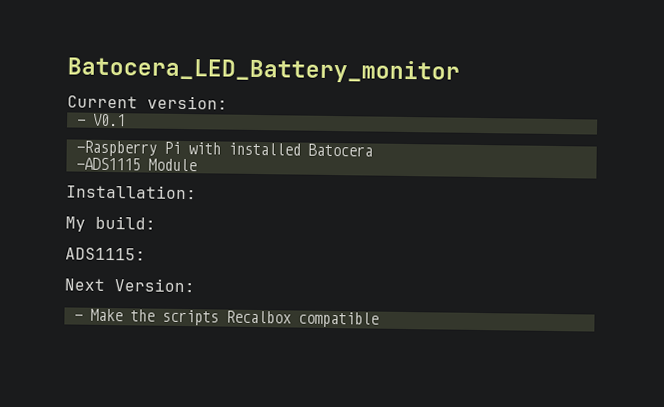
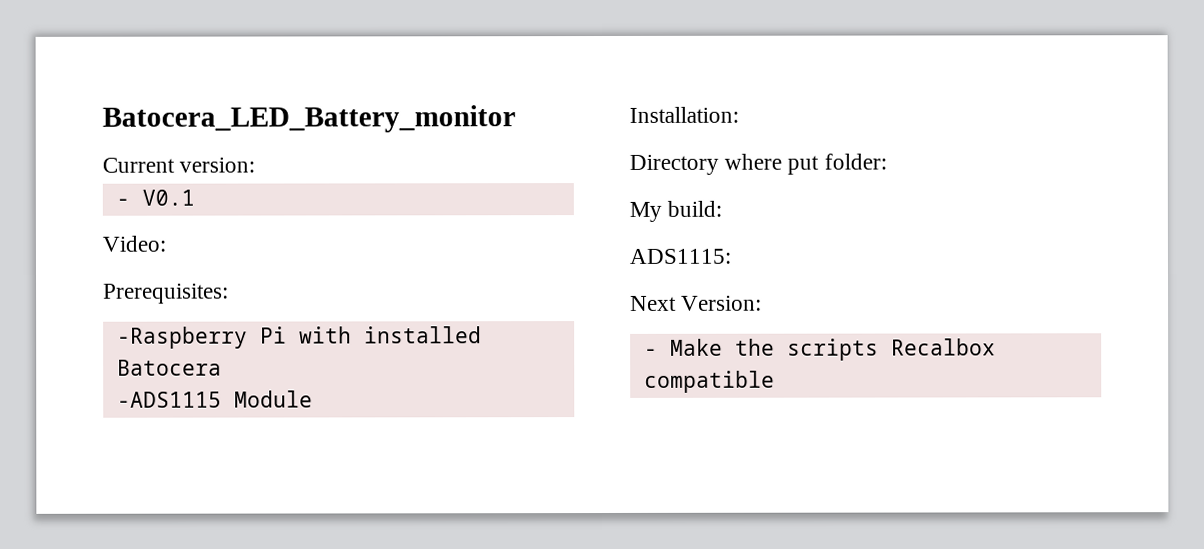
+ Video:
+ Prerequisites:
+ Directory where put folder:

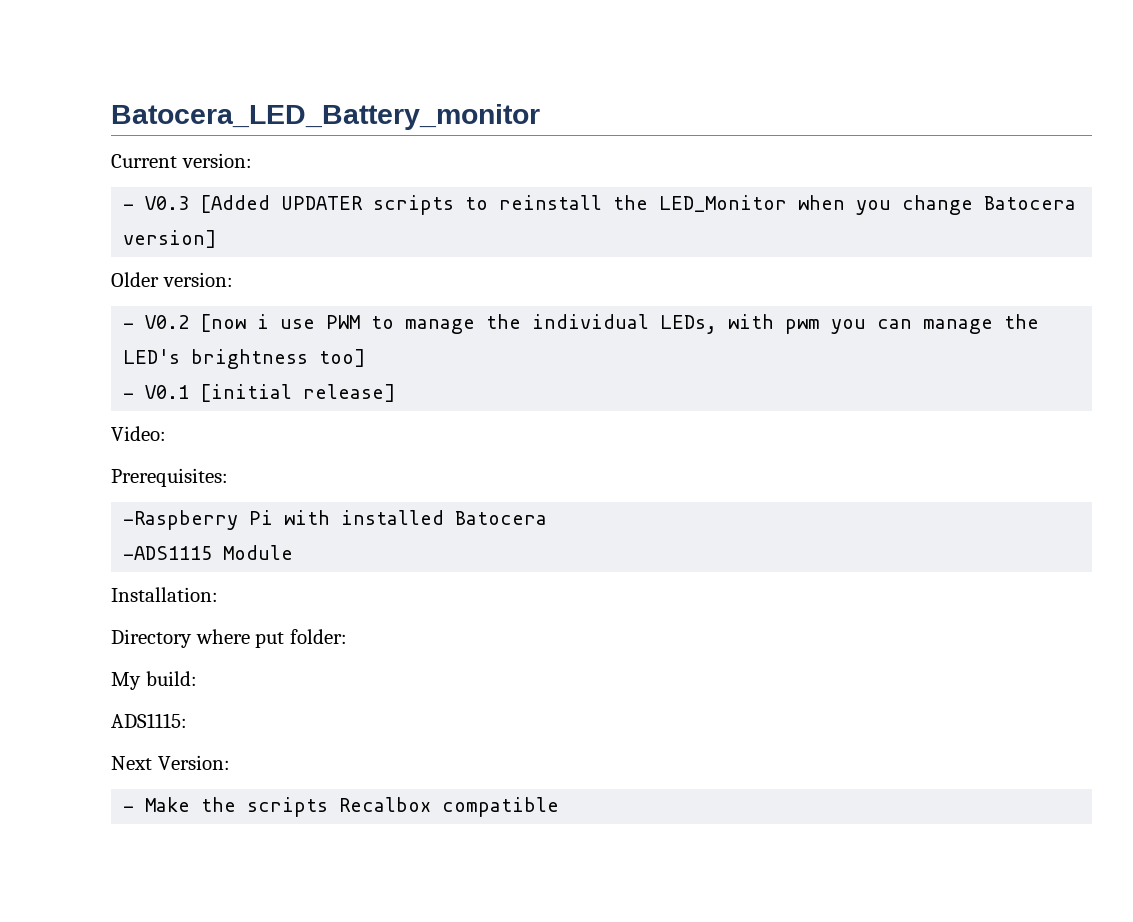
+ - V0.3 [Added UPDATER scripts to reinstall the LED_Monitor when you change Batocera version]
+ Older version:
+ - V0.2 [now i use PWM to manage the individual LEDs, with pwm you can manage the LED's brightness too]
- - V0.1
+ - V0.1 [initial release]

